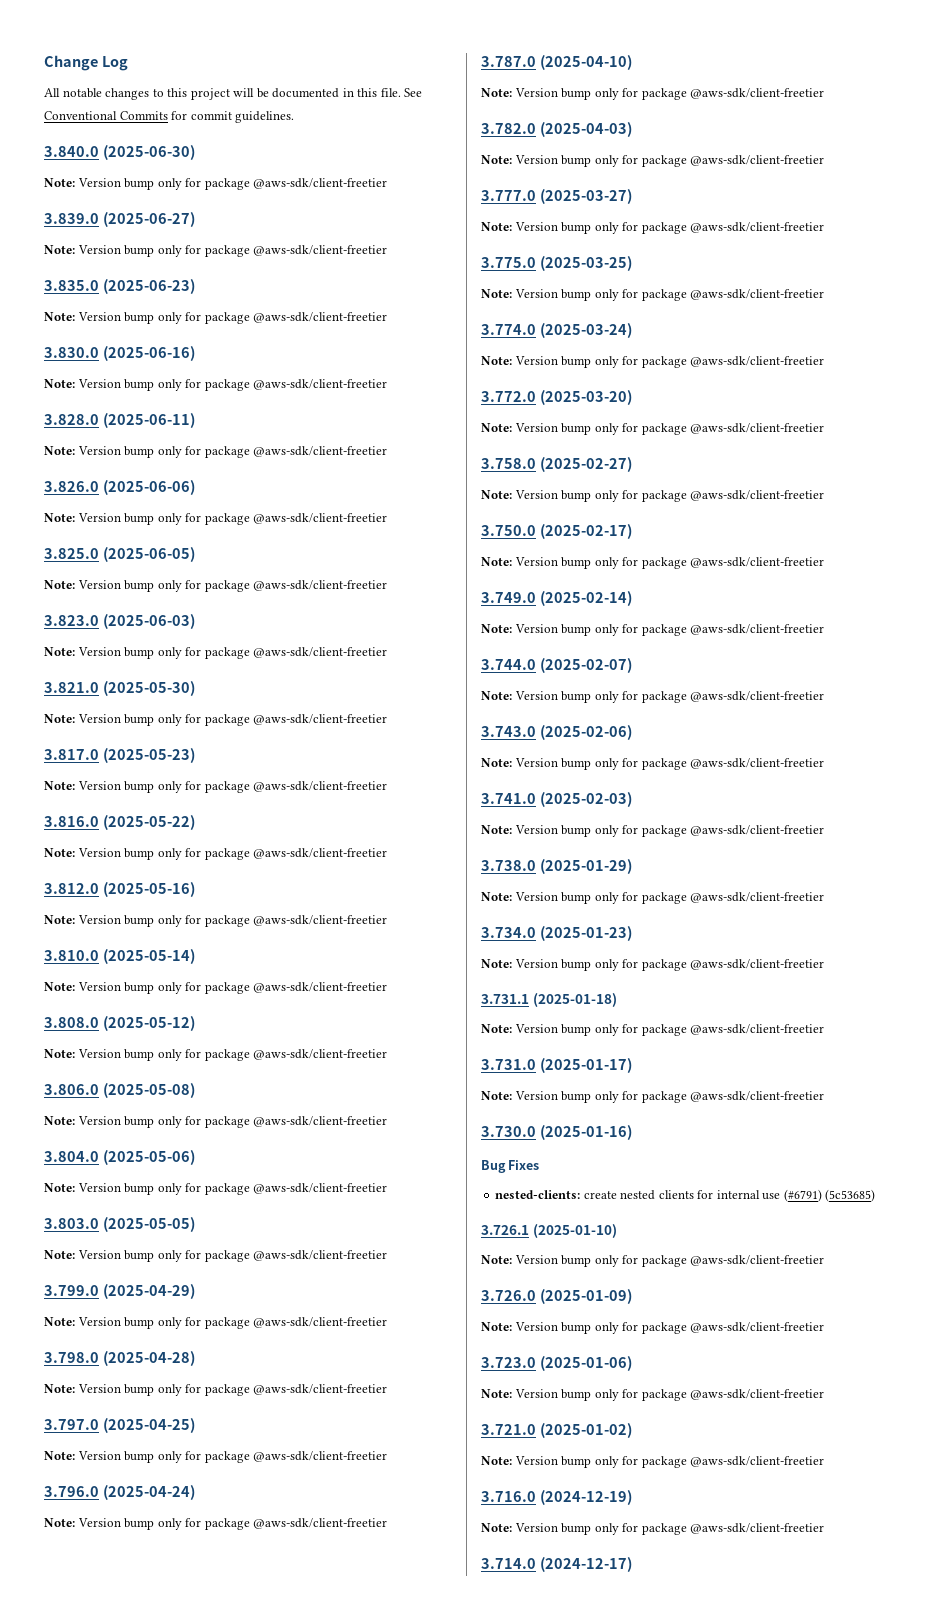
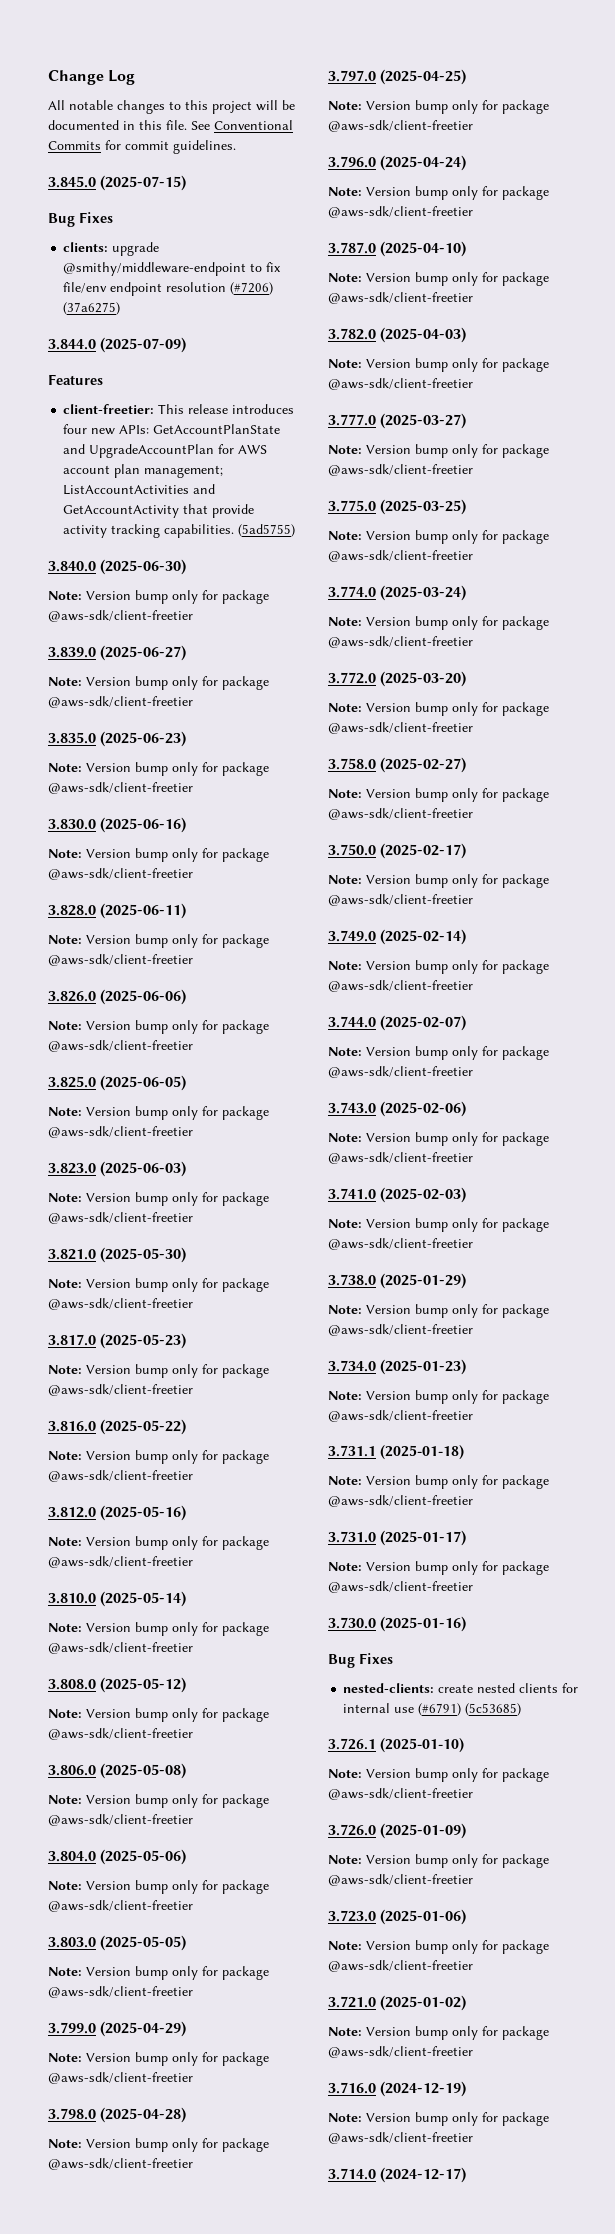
+ 3.845.0 (2025-07-15)
+ Bug Fixes
+ clients: upgrade @smithy/middleware-endpoint to fix file/env endpoint resolution (#7206) (37a6275)
+ 3.844.0 (2025-07-09)
+ Features
+ client-freetier: This release introduces four new APIs: GetAccountPlanState and UpgradeAccountPlan for AWS account plan management; ListAccountActivities and GetAccountActivity that provide activity tracking capabilities. (5ad5755)

